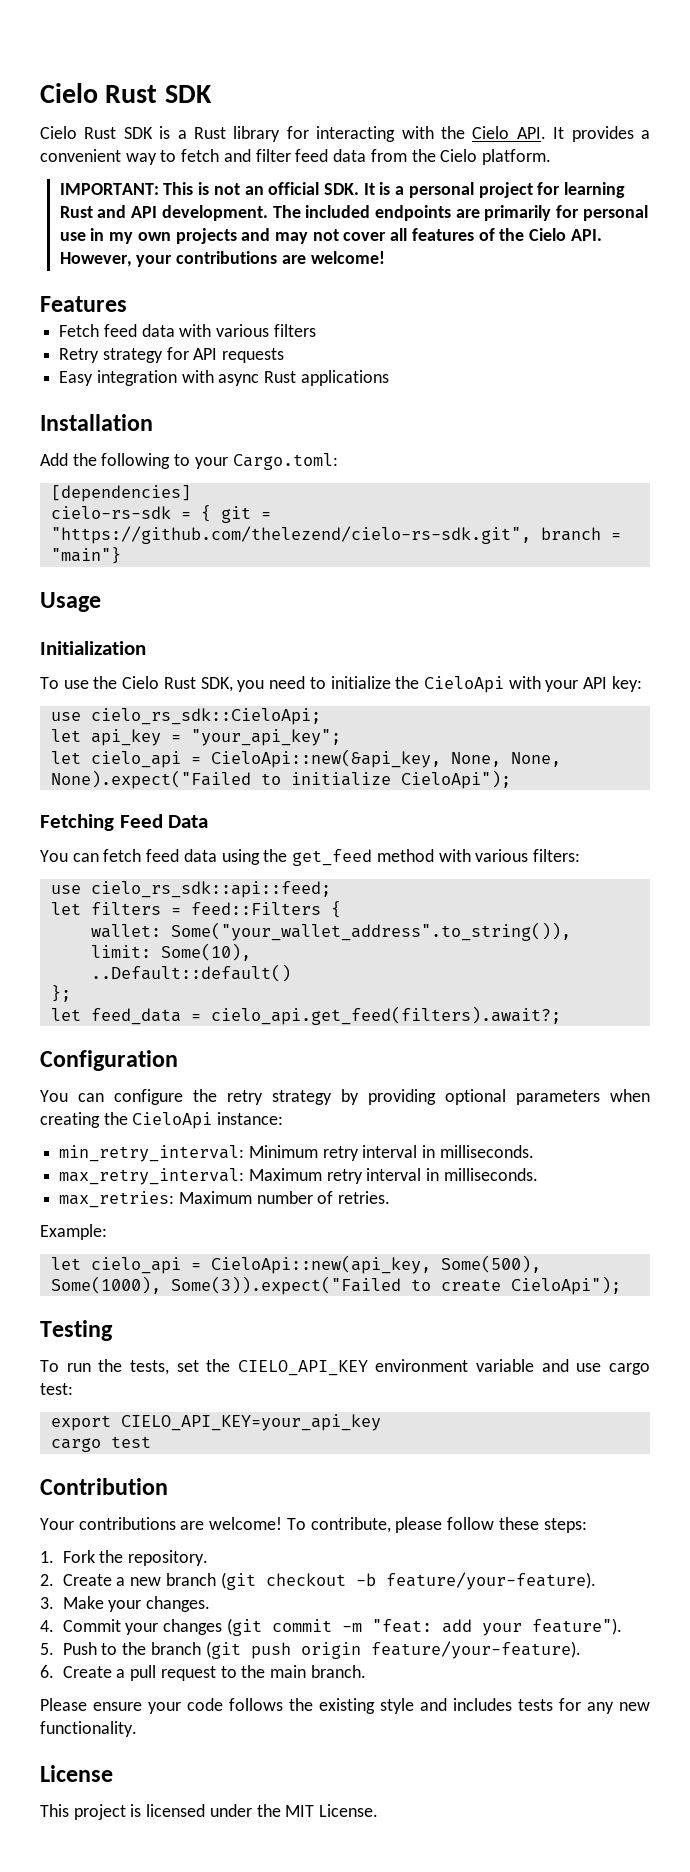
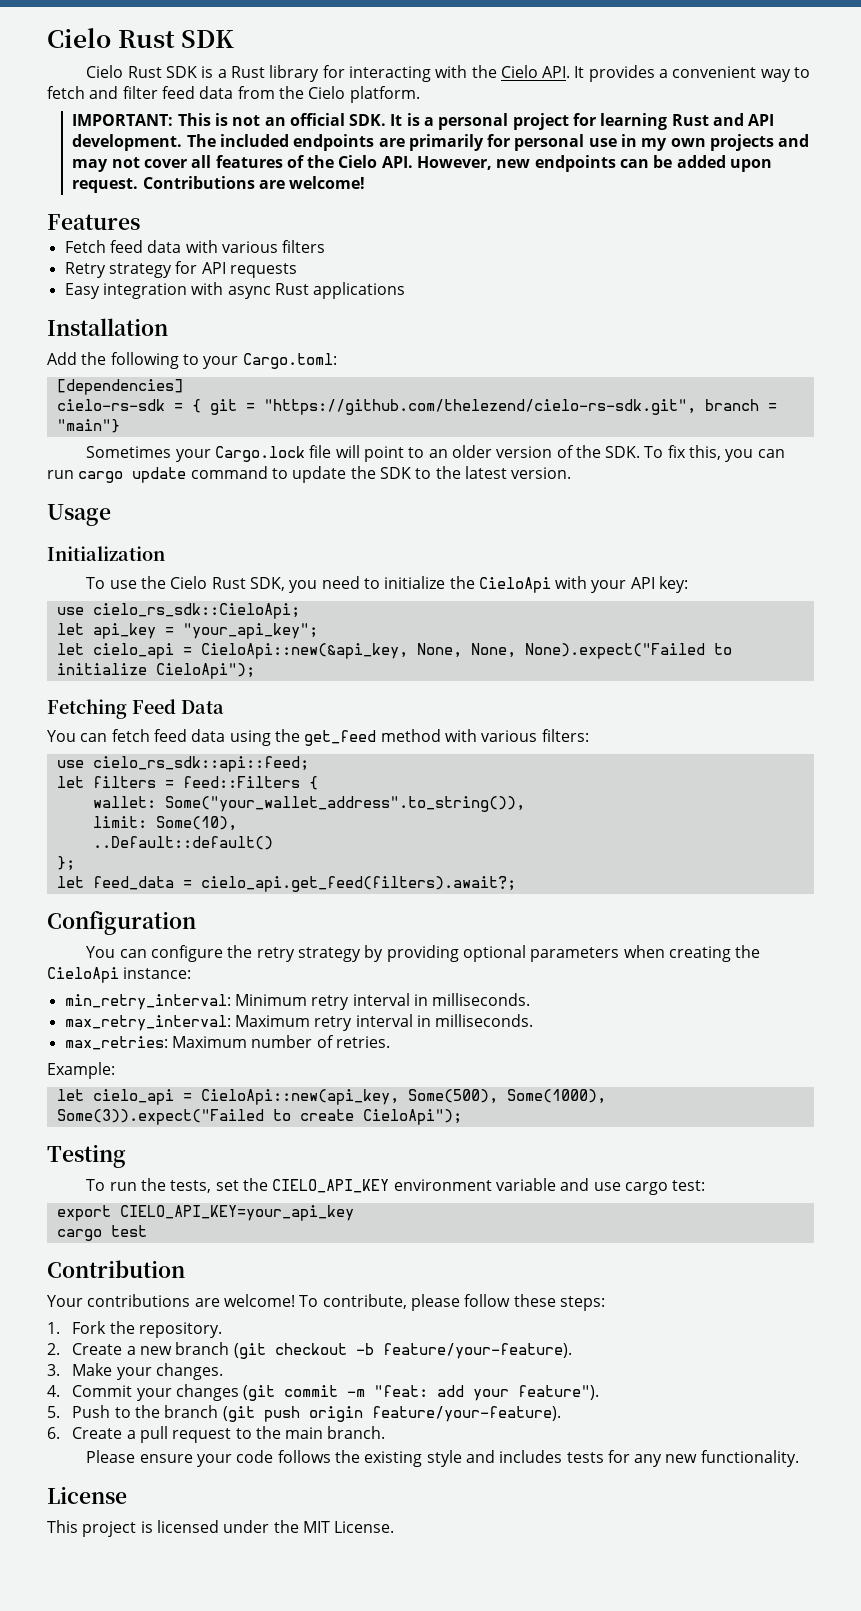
- The included endpoints are primarily for personal use in my own projects and may not cover all features of the Cielo API. However, your contributions are welcome!
+ The included endpoints are primarily for personal use in my own projects and may not cover all features of the Cielo API. However, new endpoints can be added upon request. Contributions are welcome!
+ Sometimes your Cargo.lock file will point to an older version of the SDK. To fix this, you can run cargo update command to update the SDK to the latest version.

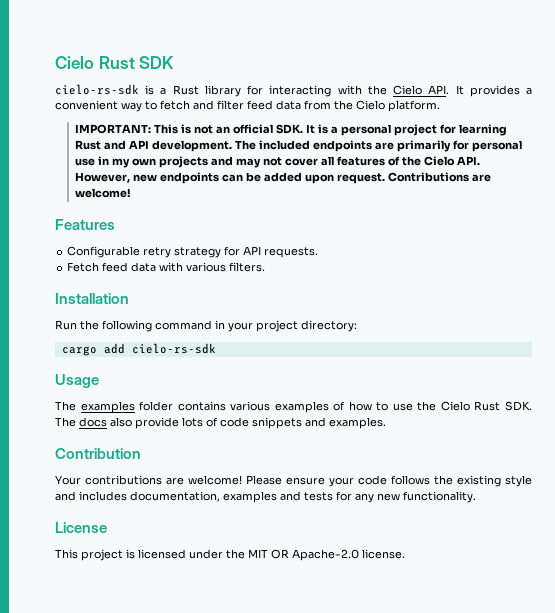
- Cielo Rust SDK is a Rust library for interacting with the Cielo API. It provides a convenient way to fetch and filter feed data from the Cielo platform.
+ cielo-rs-sdk is a Rust library for interacting with the Cielo API. It provides a convenient way to fetch and filter feed data from the Cielo platform.
+ Configurable retry strategy for API requests.
- Fetch feed data with various filters
- Retry strategy for API requests
- Easy integration with async Rust applications
+ Fetch feed data with various filters.
- Add the following to your Cargo.toml:
- [dependencies]
- cielo-rs-sdk = { git = "https://github.com/thelezend/cielo-rs-sdk.git", branch = "main"}
- Sometimes your Cargo.lock file will point to an older version of the SDK. To fix this, you can run cargo update command to update the SDK to the latest version.
+ Run the following command in your project directory:
+ cargo add cielo-rs-sdk
  Usage
- Initialization
- To use the Cielo Rust SDK, you need to initialize the CieloApi with your API key:
- use cielo_rs_sdk::CieloApi;
- let api_key = "your_api_key";
- let cielo_api = CieloApi::new(&api_key, None, None, None).expect("Failed to initialize CieloApi");
- Fetching Feed Data
- You can fetch feed data using the get_feed method with various filters:
- use cielo_rs_sdk::api::feed;
- let filters = feed::Filters {
- wallet: Some("your_wallet_address".to_string()),
- limit: Some(10),
- ..Default::default()
- };
- let feed_data = cielo_api.get_feed(filters).await?;
- Configuration
- You can configure the retry strategy by providing optional parameters when creating the CieloApi instance:
- min_retry_interval: Minimum retry interval in milliseconds.
- max_retry_interval: Maximum retry interval in milliseconds.
- max_retries: Maximum number of retries.
- Example:
- let cielo_api = CieloApi::new(api_key, Some(500), Some(1000), Some(3)).expect("Failed to create CieloApi");
- Testing
- To run the tests, set the CIELO_API_KEY environment variable and use cargo test:
- export CIELO_API_KEY=your_api_key
- cargo test
+ The examples folder contains various examples of how to use the Cielo Rust SDK. The docs also provide lots of code snippets and examples.
- Your contributions are welcome! To contribute, please follow these steps:
- 1. Fork the repository.
- 2. Create a new branch (git checkout -b feature/your-feature).
- 3. Make your changes.
- 4. Commit your changes (git commit -m "feat: add your feature").
- 5. Push to the branch (git push origin feature/your-feature).
- 6. Create a pull request to the main branch.
- Please ensure your code follows the existing style and includes tests for any new functionality.
+ Your contributions are welcome! Please ensure your code follows the existing style and includes documentation, examples and tests for any new functionality.
- This project is licensed under the MIT License.
+ This project is licensed under the MIT OR Apache-2.0 license.

